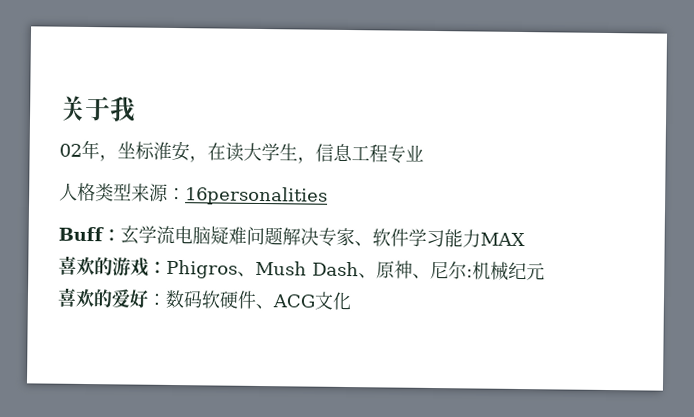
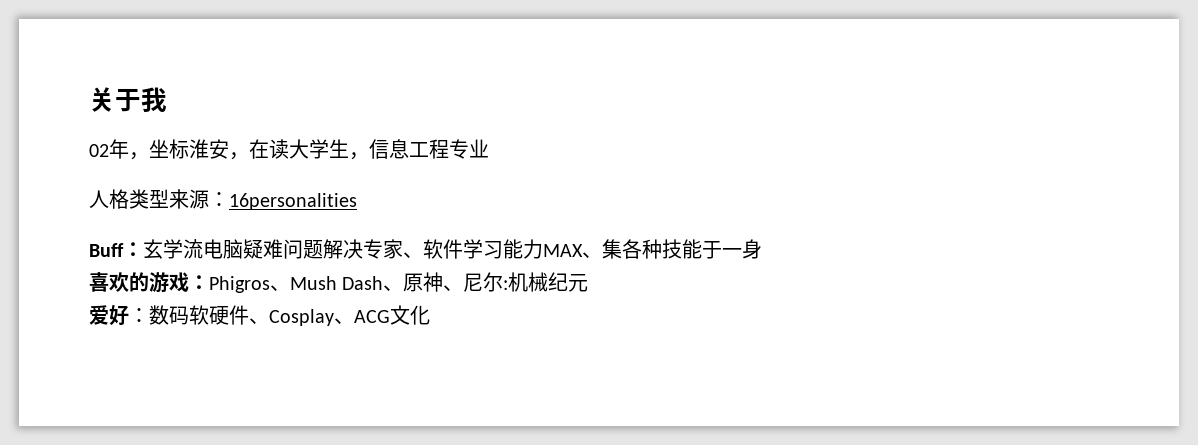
- Buff：玄学流电脑疑难问题解决专家、软件学习能力MAX
+ Buff：玄学流电脑疑难问题解决专家、软件学习能力MAX、集各种技能于一身
- 喜欢的爱好：数码软硬件、ACG文化
+ 爱好：数码软硬件、Cosplay、ACG文化

